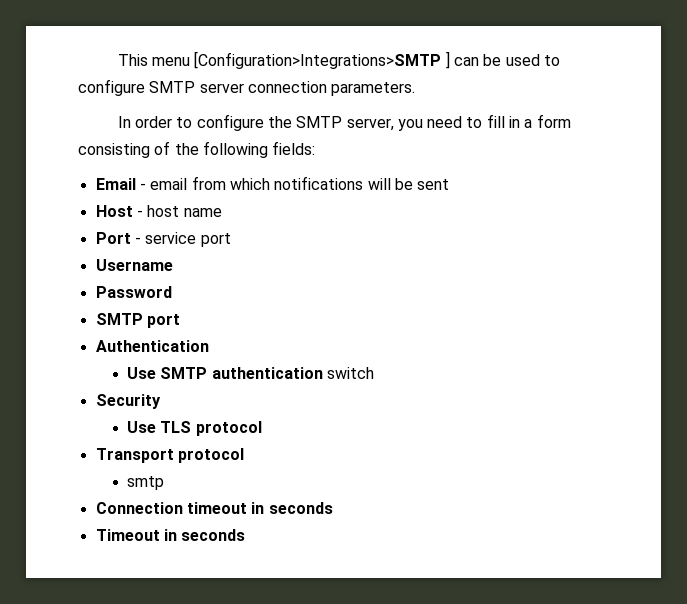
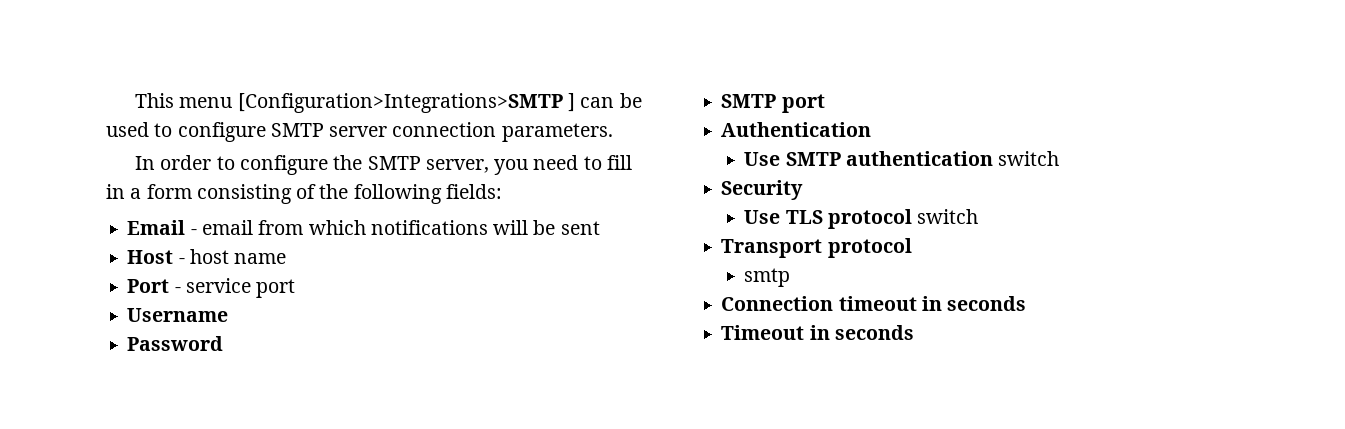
- Use TLS protocol
+ Use TLS protocol switch

